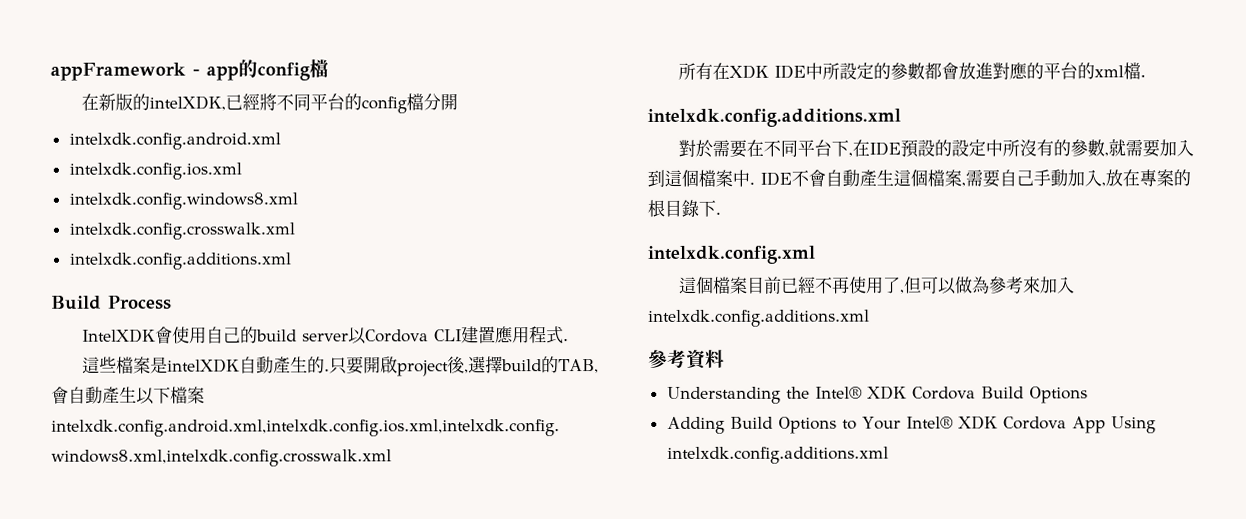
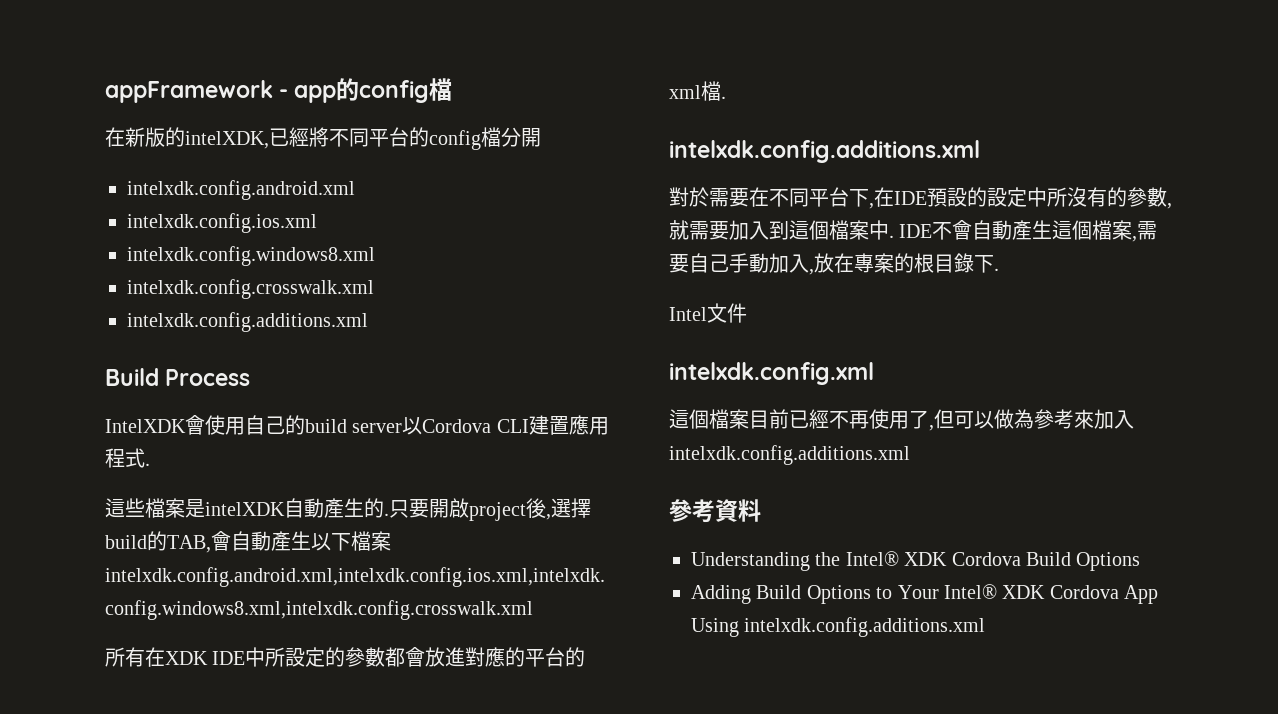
+ Intel文件

